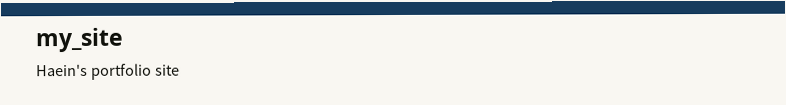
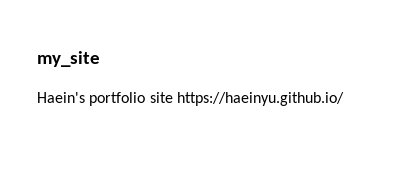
- Haein's portfolio site
+ Haein's portfolio site https://haeinyu.github.io/

